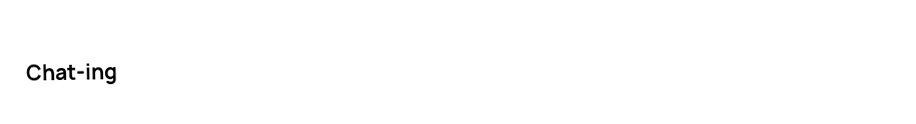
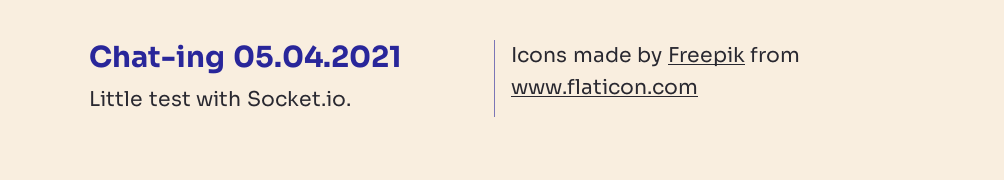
- Chat-ing
+ Chat-ing 05.04.2021
+ Little test with Socket.io.
+ Icons made by Freepik from www.flaticon.com

